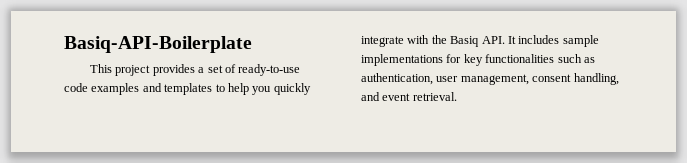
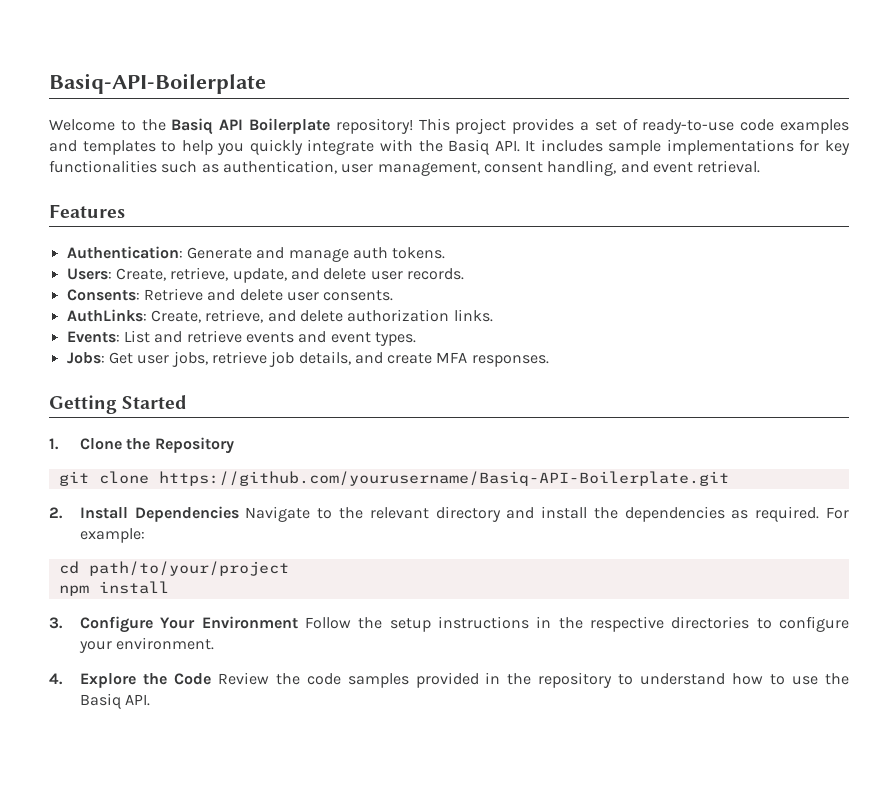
+ Welcome to the Basiq API Boilerplate repository!
+ Features
+ Authentication: Generate and manage auth tokens.
+ Users: Create, retrieve, update, and delete user records.
+ Consents: Retrieve and delete user consents.
+ AuthLinks: Create, retrieve, and delete authorization links.
+ Events: List and retrieve events and event types.
+ Jobs: Get user jobs, retrieve job details, and create MFA responses.
+ Getting Started
+ 1. Clone the Repository
+ git clone https://github.com/yourusername/Basiq-API-Boilerplate.git
+ 2. Install Dependencies Navigate to the relevant directory and install the dependencies as required. For example:
+ cd path/to/your/project
+ npm install
+ 3. Configure Your Environment Follow the setup instructions in the respective directories to configure your environment.
+ 4. Explore the Code Review the code samples provided in the repository to understand how to use the Basiq API.

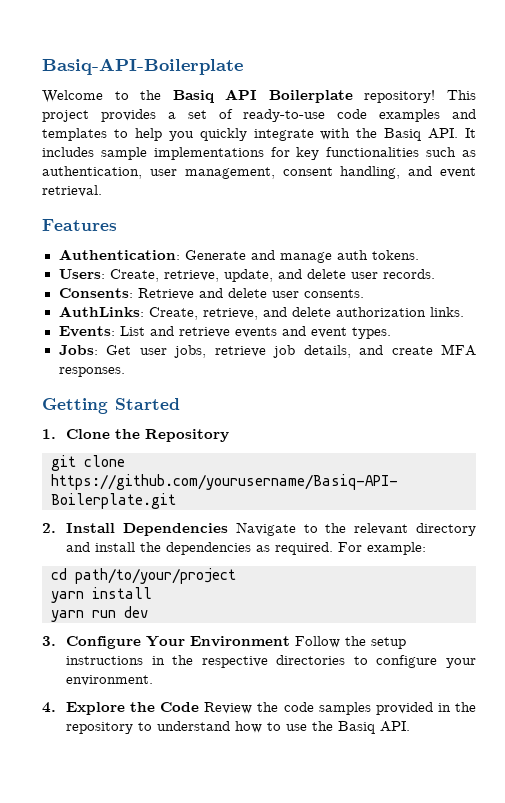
- npm install
+ yarn install
+ yarn run dev

